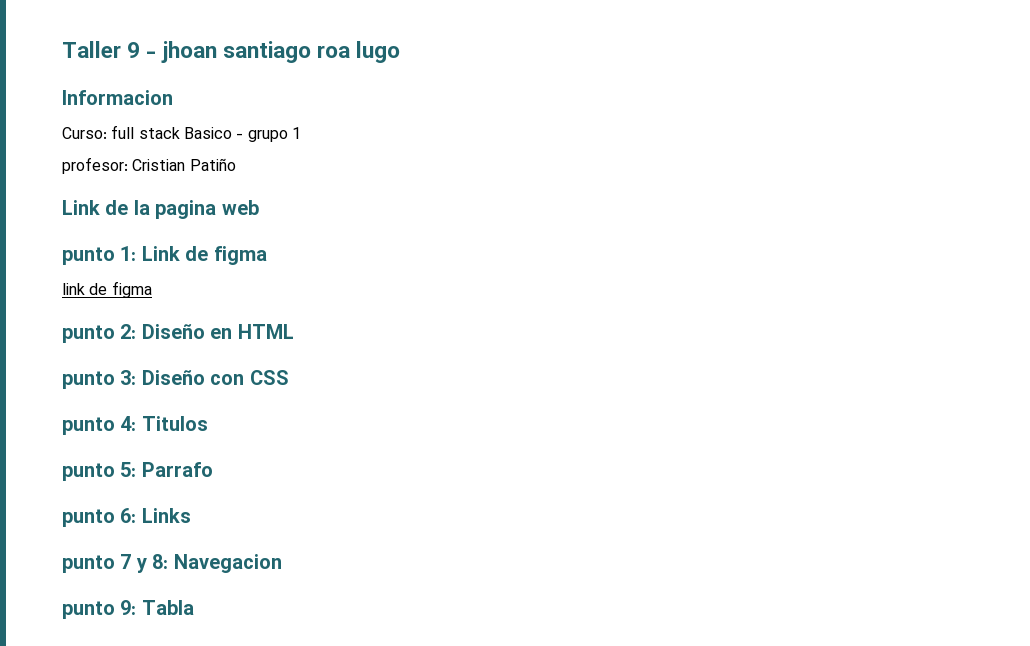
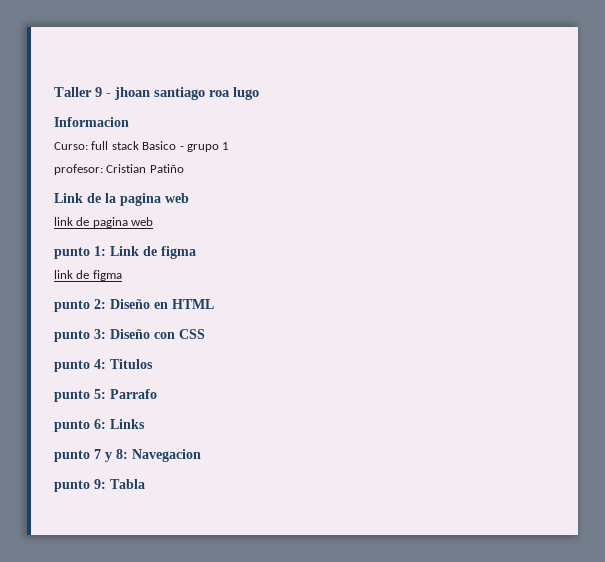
+ link de pagina web

